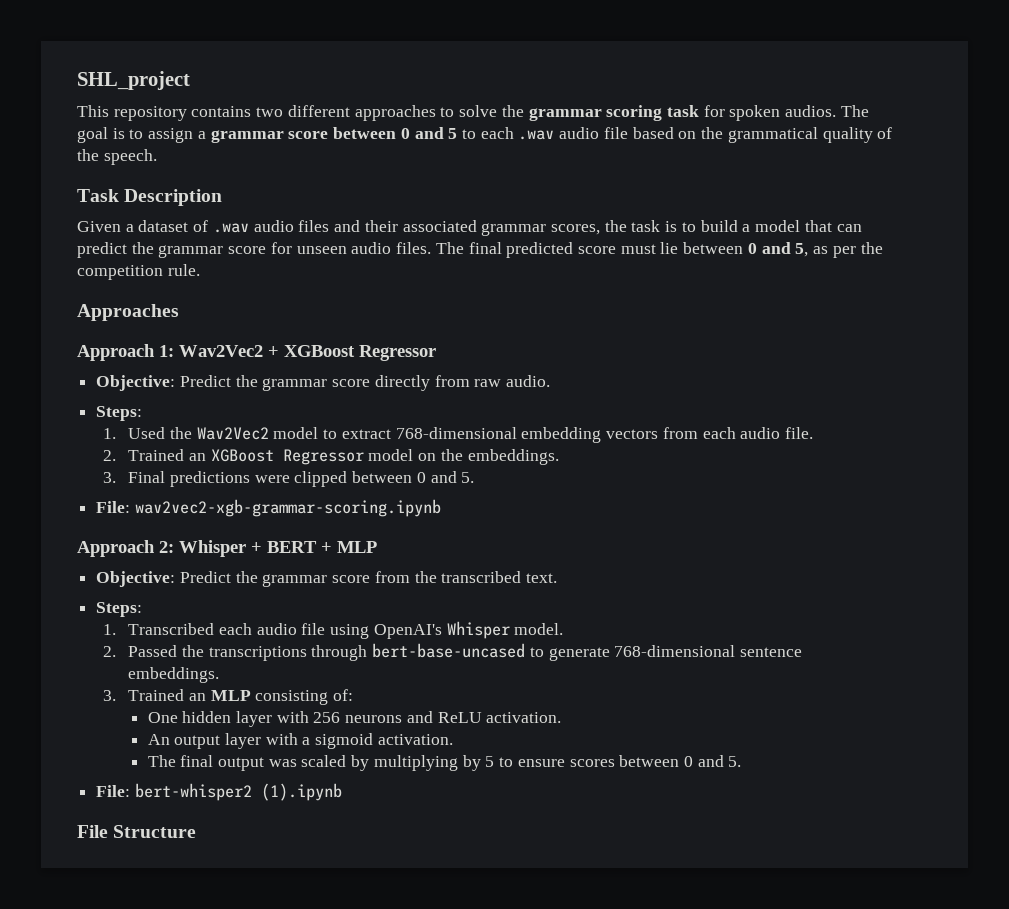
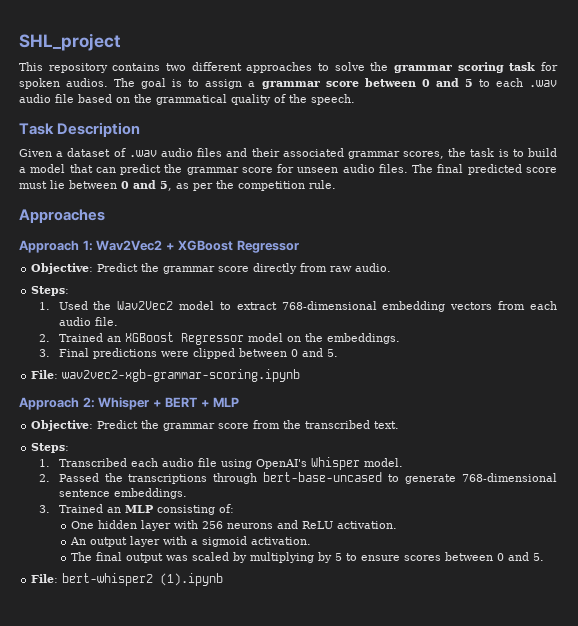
- File Structure

